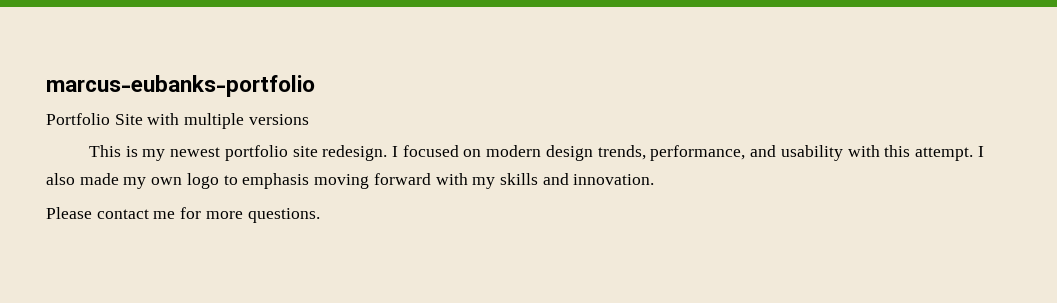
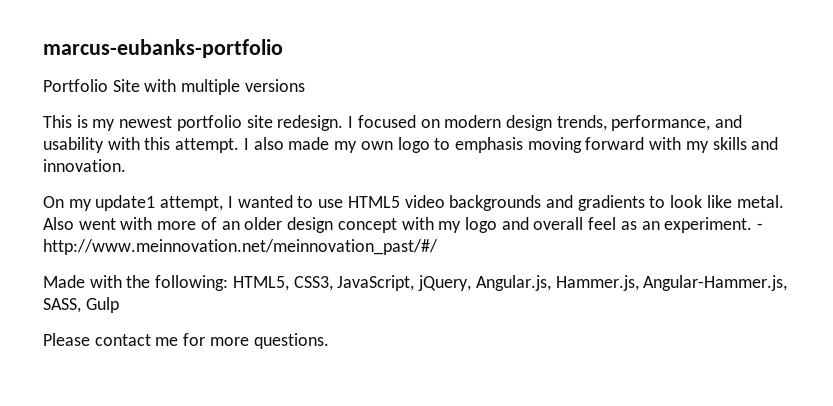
+ On my update1 attempt, I wanted to use HTML5 video backgrounds and gradients to look like metal. Also went with more of an older design concept with my logo and overall feel as an experiment. - http://www.meinnovation.net/meinnovation_past/#/
+ Made with the following: HTML5, CSS3, JavaScript, jQuery, Angular.js, Hammer.js, Angular-Hammer.js, SASS, Gulp

